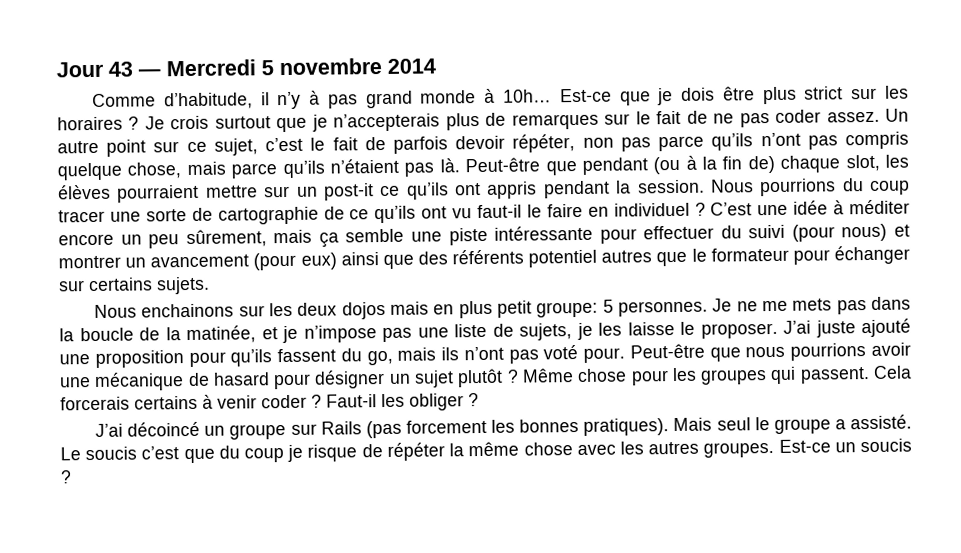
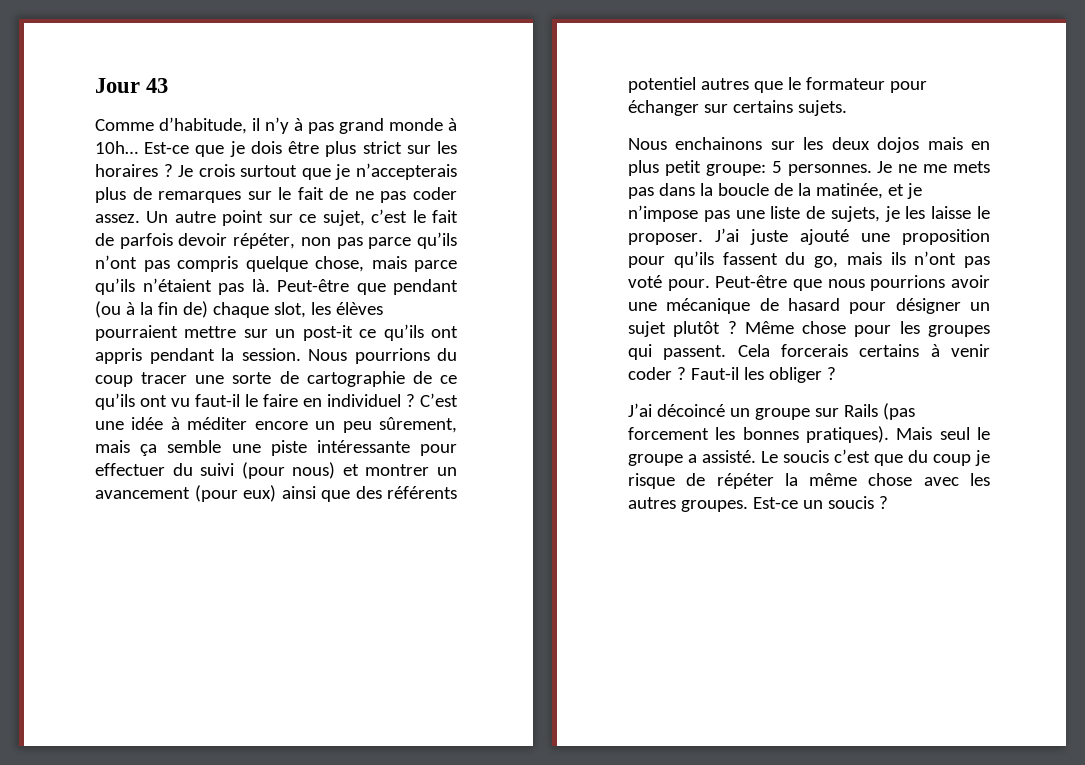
- Jour 43 — Mercredi 5 novembre 2014
+ Jour 43

